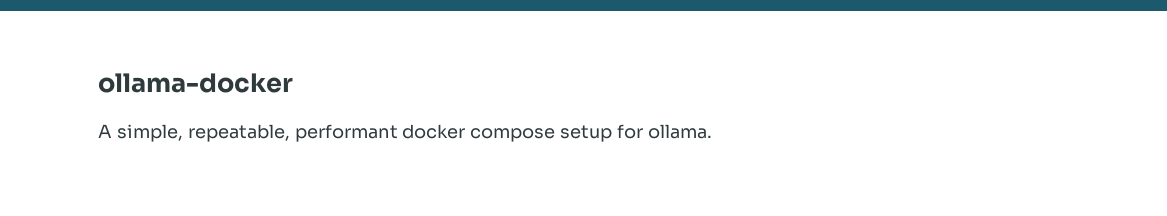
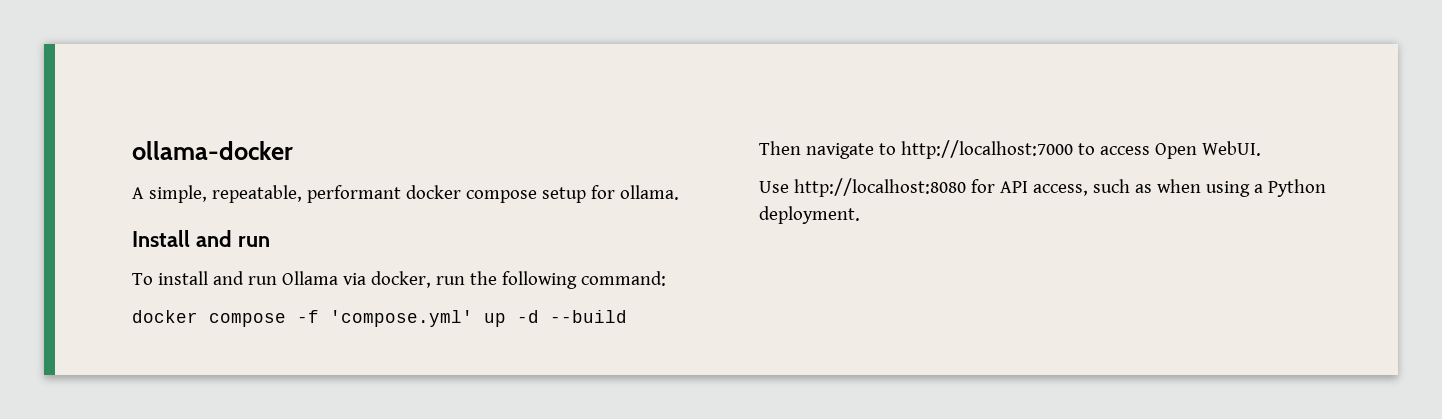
+ Install and run
+ To install and run Ollama via docker, run the following command:
+ docker compose -f 'compose.yml' up -d --build
+ Then navigate to http://localhost:7000 to access Open WebUI.
+ Use http://localhost:8080 for API access, such as when using a Python deployment.

